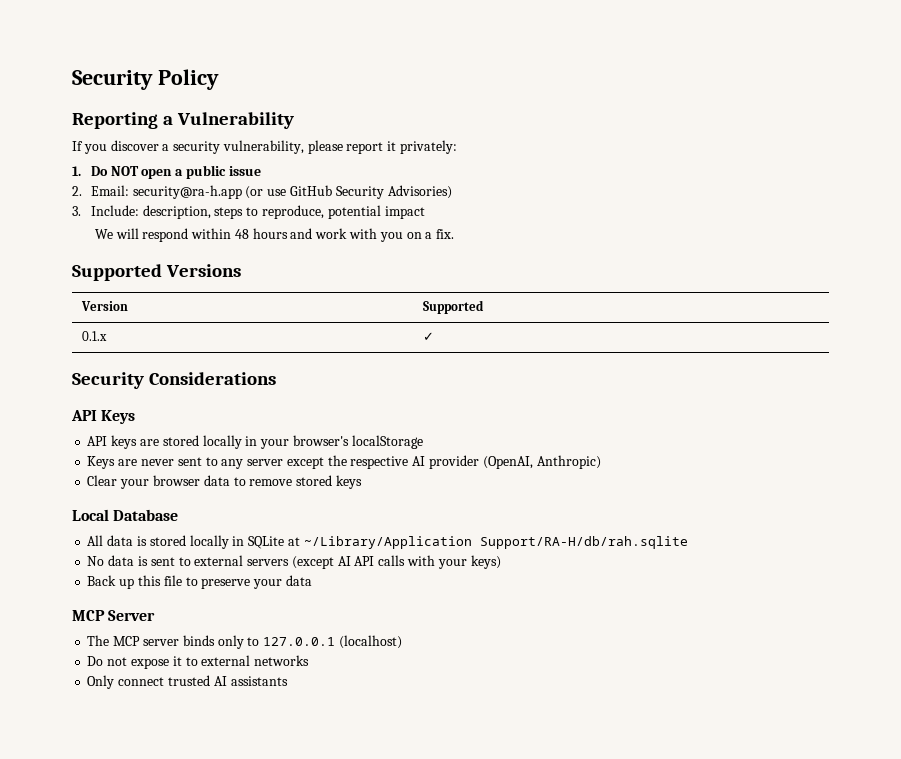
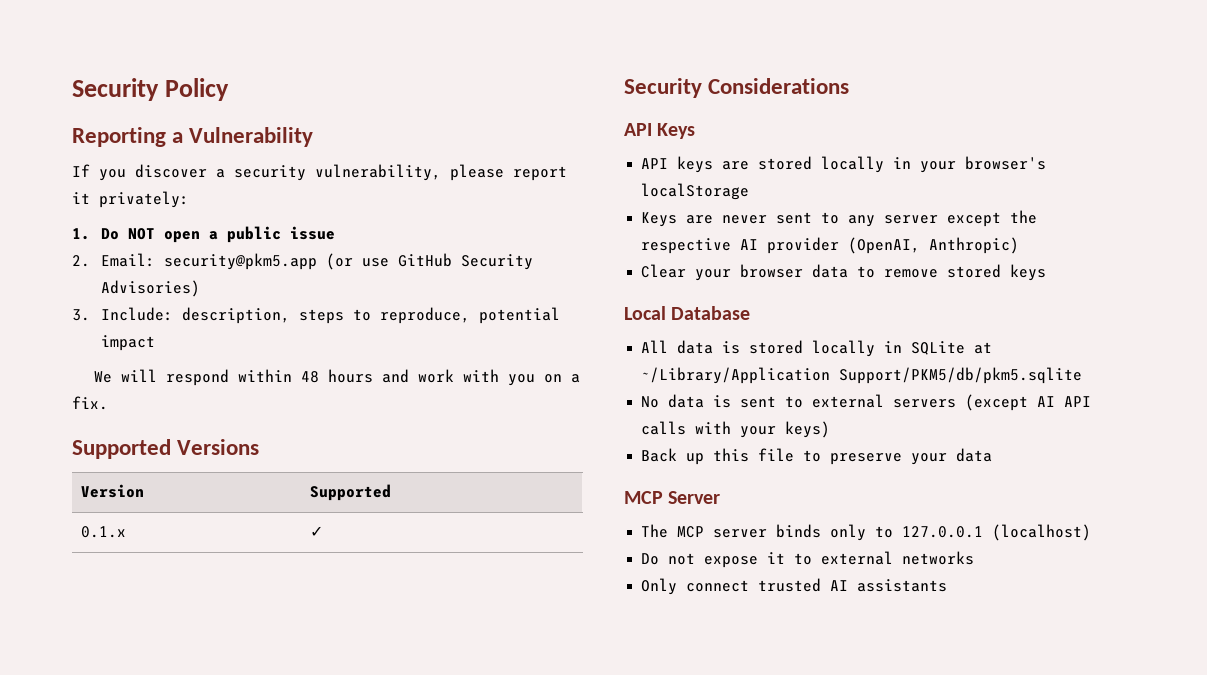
- 2. Email: security@ra-h.app (or use GitHub Security Advisories)
+ 2. Email: security@pkm5.app (or use GitHub Security Advisories)
- All data is stored locally in SQLite at ~/Library/Application Support/RA-H/db/rah.sqlite
+ All data is stored locally in SQLite at ~/Library/Application Support/PKM5/db/pkm5.sqlite

